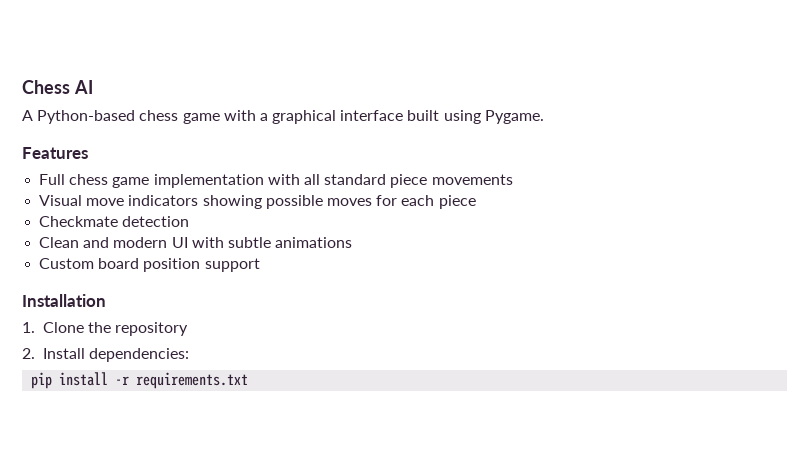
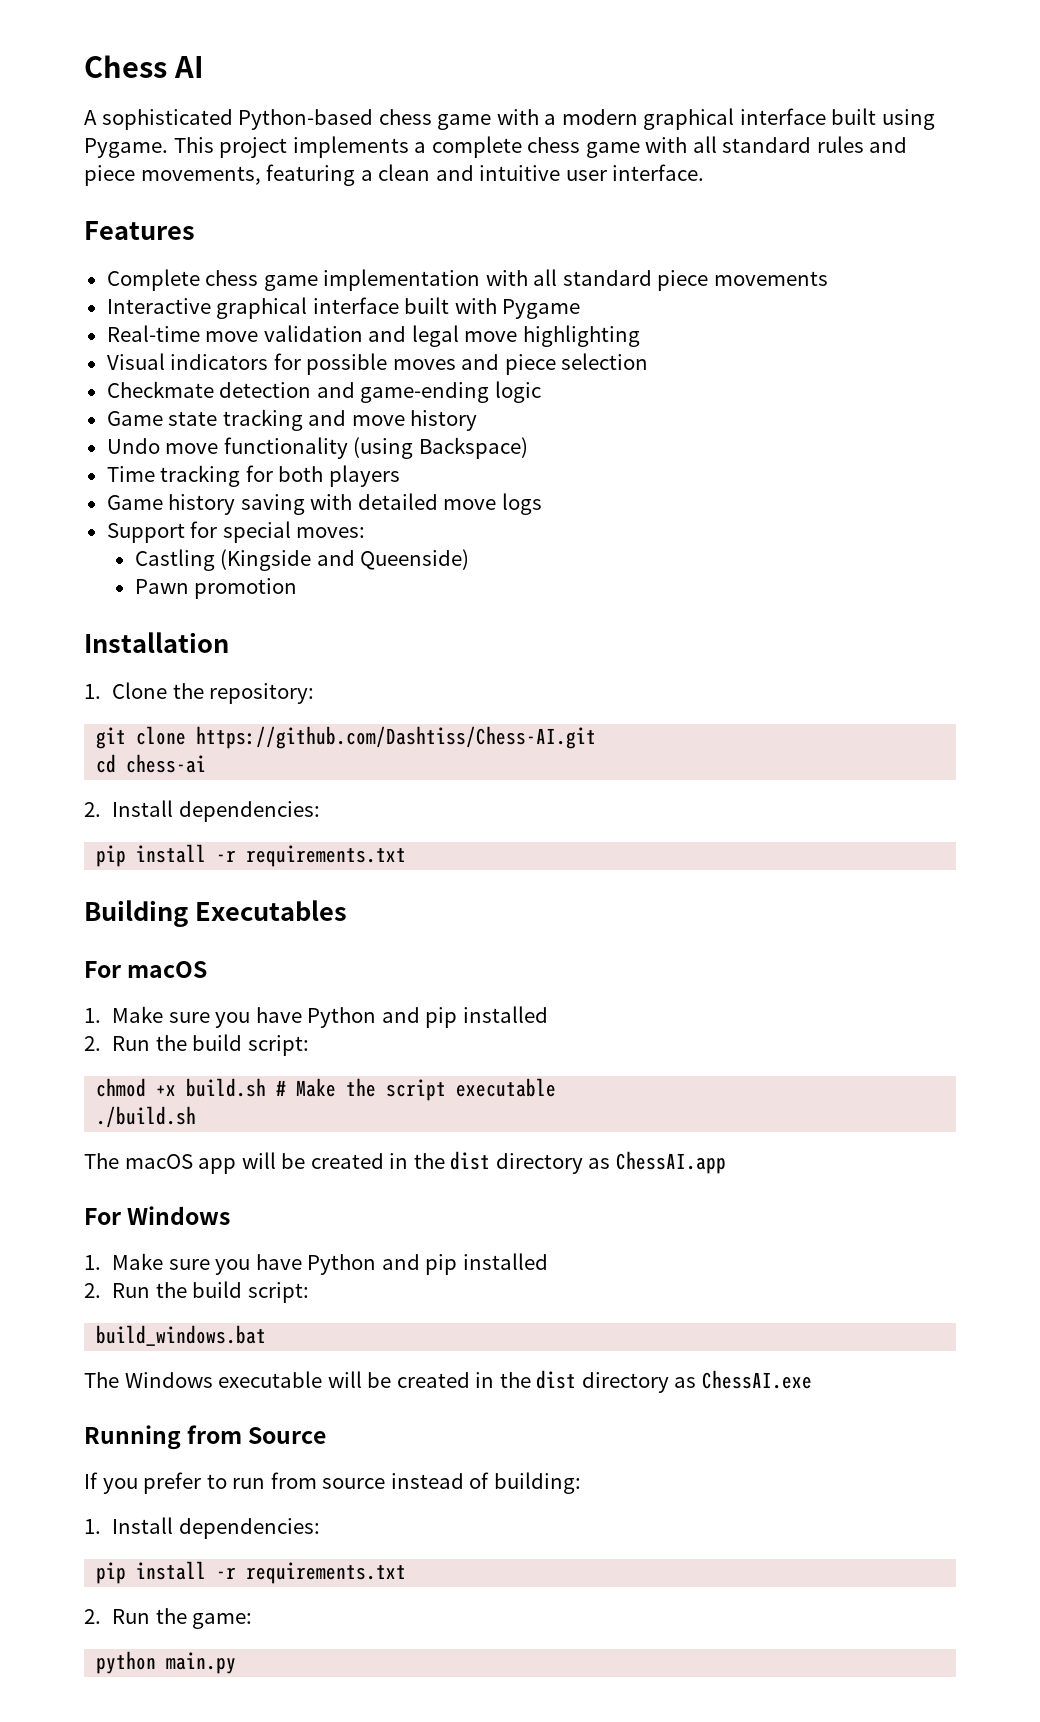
- A Python-based chess game with a graphical interface built using Pygame.
+ A sophisticated Python-based chess game with a modern graphical interface built using Pygame. This project implements a complete chess game with all standard rules and piece movements, featuring a clean and intuitive user interface.
- Full chess game implementation with all standard piece movements
+ Complete chess game implementation with all standard piece movements
- Visual move indicators showing possible moves for each piece
+ Interactive graphical interface built with Pygame
+ Real-time move validation and legal move highlighting
+ Visual indicators for possible moves and piece selection
- Checkmate detection
- Clean and modern UI with subtle animations
- Custom board position support
+ Checkmate detection and game-ending logic
+ Game state tracking and move history
+ Undo move functionality (using Backspace)
+ Time tracking for both players
+ Game history saving with detailed move logs
+ Support for special moves:
+ Castling (Kingside and Queenside)
+ Pawn promotion
  Installation
- 1. Clone the repository
+ 1. Clone the repository:
+ git clone https://github.com/Dashtiss/Chess-AI.git
+ cd chess-ai
+ Building Executables
+ For macOS
+ 1. Make sure you have Python and pip installed
+ 2. Run the build script:
+ chmod +x build.sh # Make the script executable
+ ./build.sh
+ The macOS app will be created in the dist directory as ChessAI.app
+ For Windows
+ 1. Make sure you have Python and pip installed
+ 2. Run the build script:
+ build_windows.bat
+ The Windows executable will be created in the dist directory as ChessAI.exe
+ Running from Source
+ If you prefer to run from source instead of building:
+ 1. Install dependencies:
+ pip install -r requirements.txt
+ 2. Run the game:
+ python main.py

